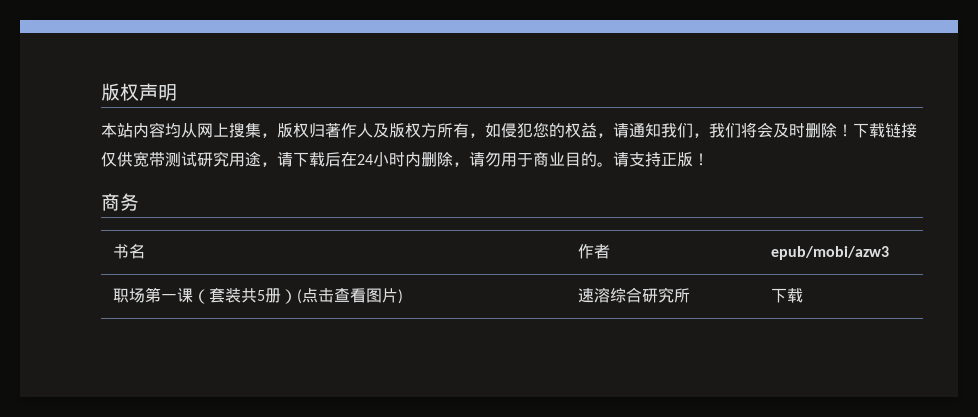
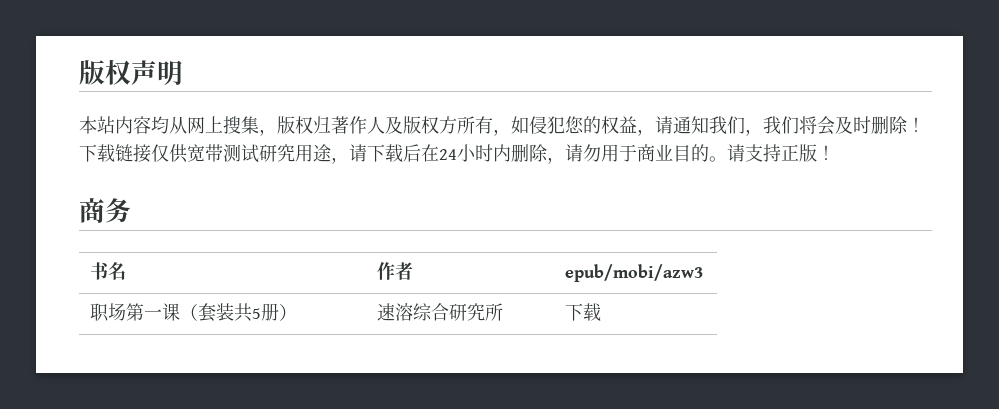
- 职场第一课（套装共5册）(点击查看图片) | 速溶综合研究所 | 下载
+ 职场第一课（套装共5册） | 速溶综合研究所 | 下载

